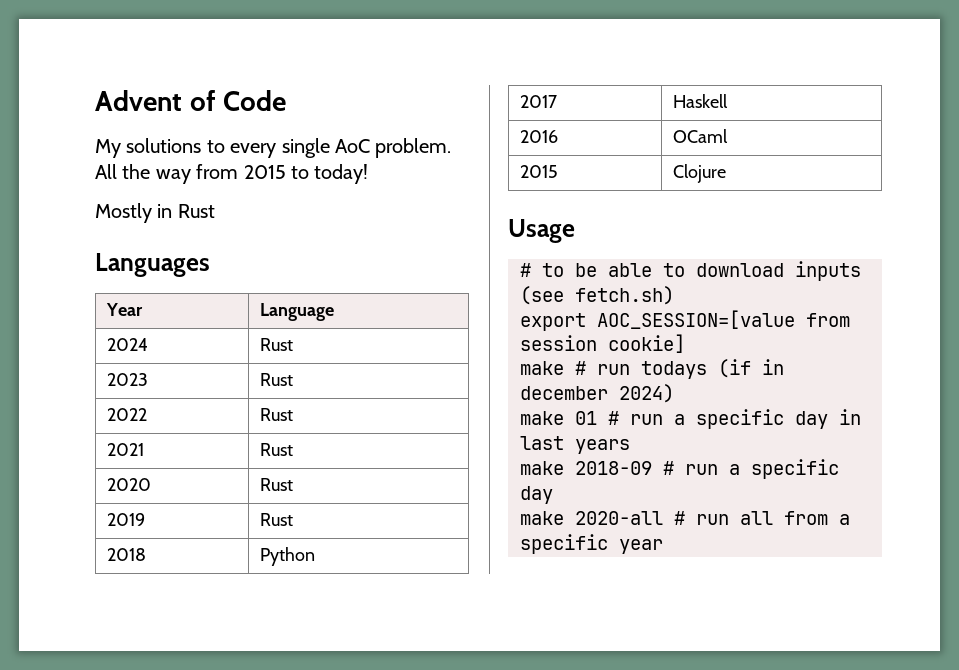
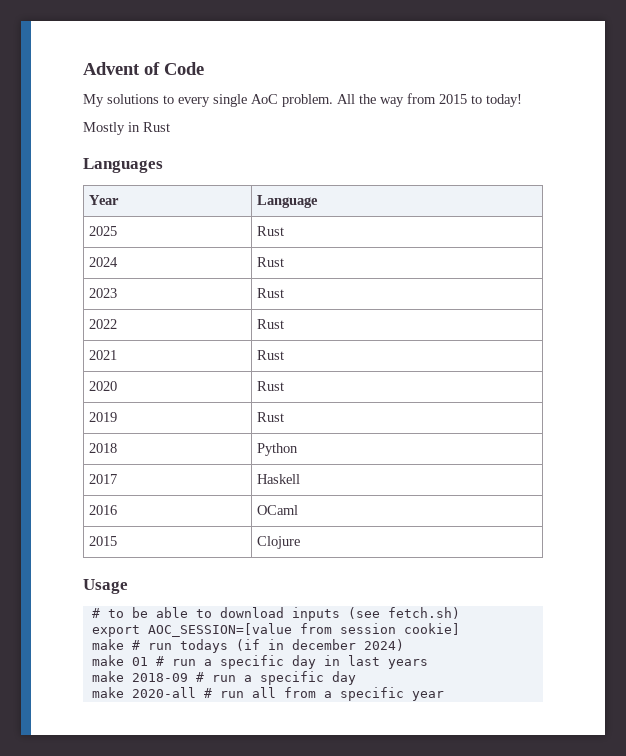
+ 2025 | Rust

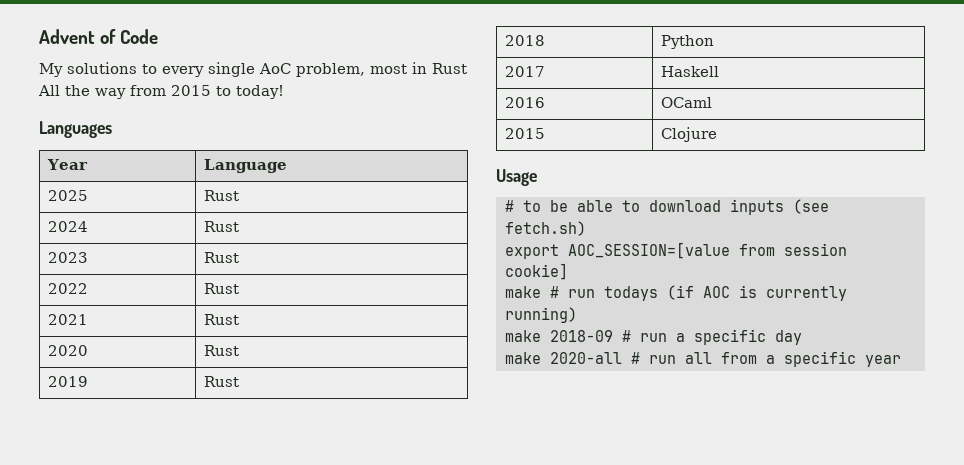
- My solutions to every single AoC problem. All the way from 2015 to today!
+ My solutions to every single AoC problem, most in Rust All the way from 2015 to today!
- Mostly in Rust
- make # run todays (if in december 2024)
- make 01 # run a specific day in last years
+ make # run todays (if AOC is currently running)

